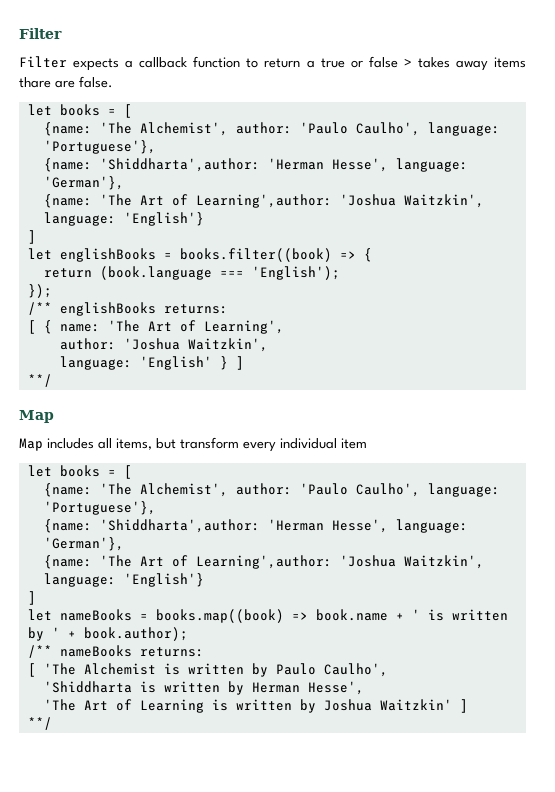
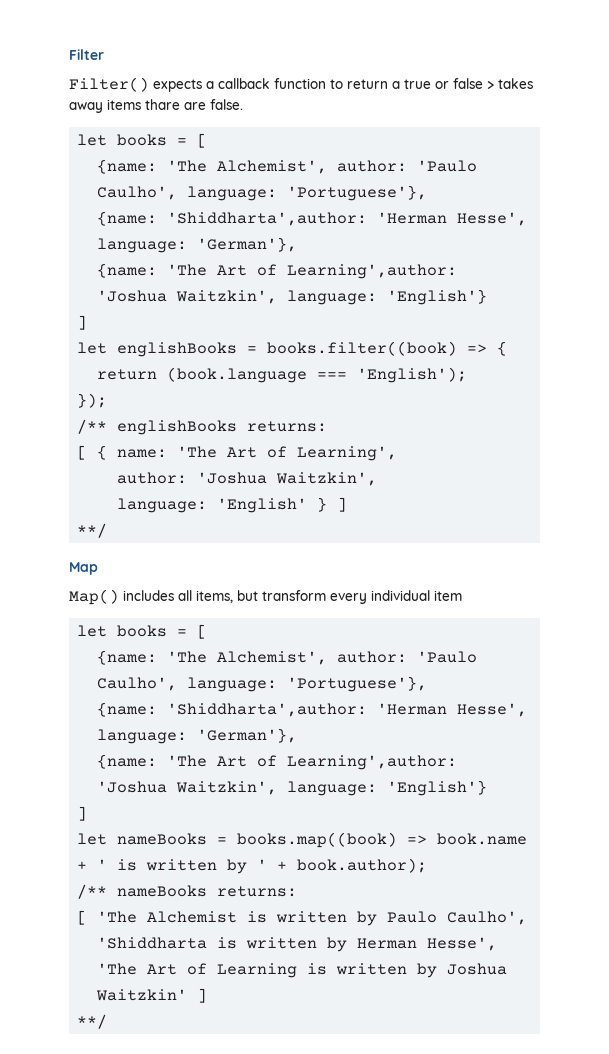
- Filter expects a callback function to return a true or false > takes away items thare are false.
+ Filter() expects a callback function to return a true or false > takes away items thare are false.
- Map includes all items, but transform every individual item
+ Map() includes all items, but transform every individual item

